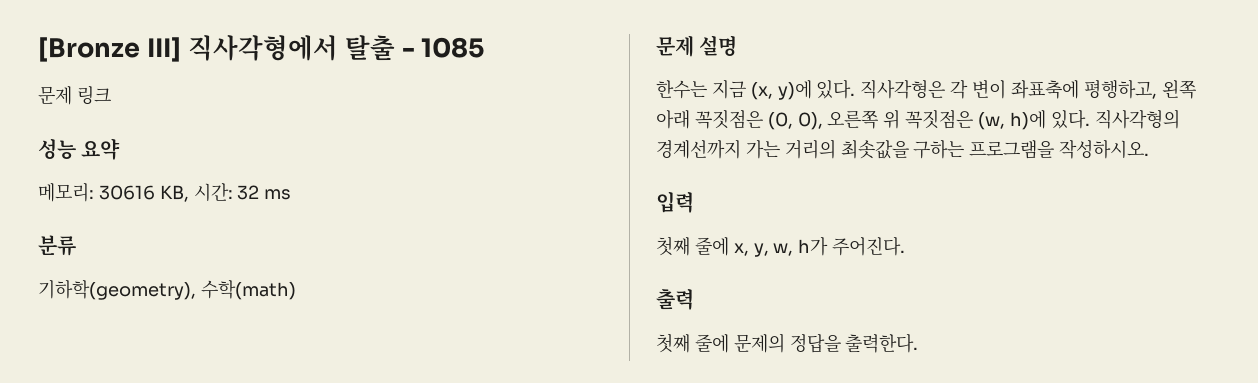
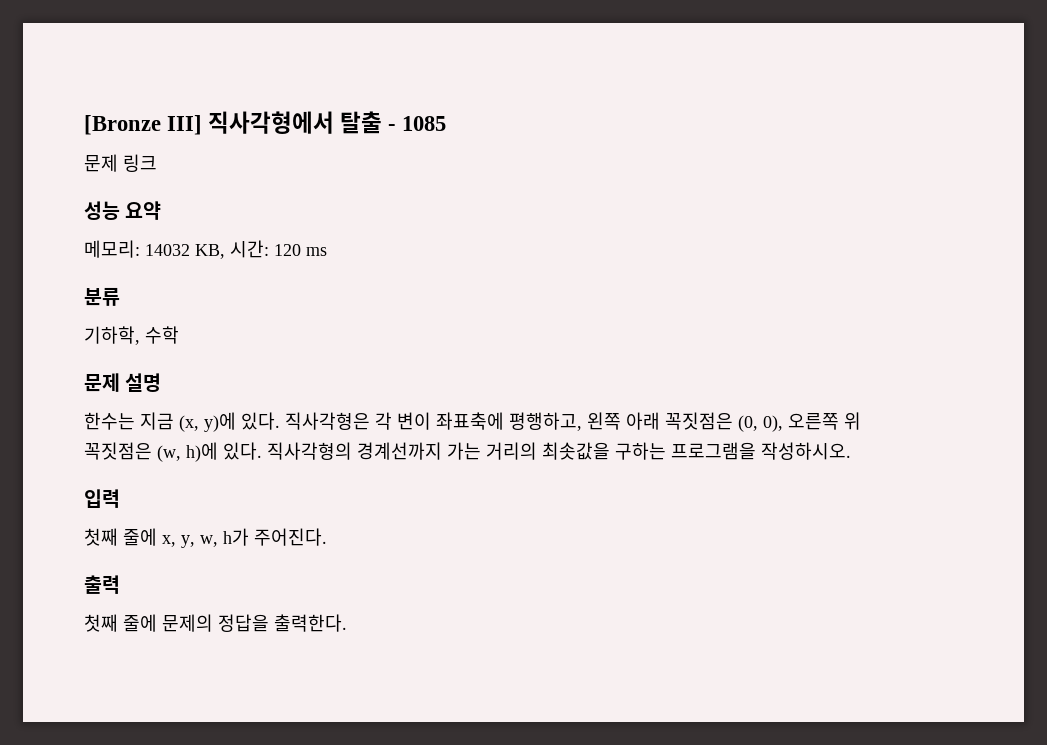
- 메모리: 30616 KB, 시간: 32 ms
+ 메모리: 14032 KB, 시간: 120 ms
- 기하학(geometry), 수학(math)
+ 기하학, 수학

